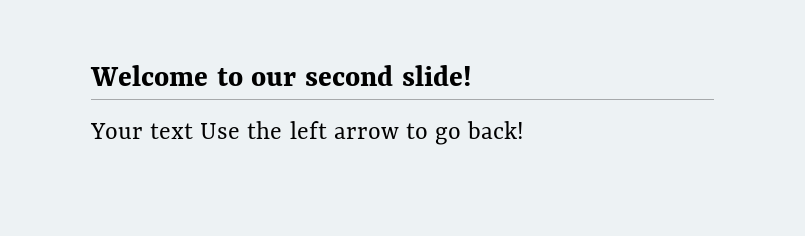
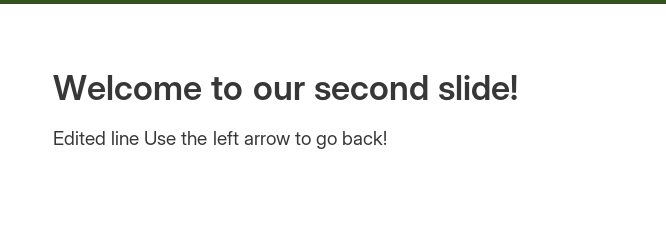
- Your text Use the left arrow to go back!
+ Edited line Use the left arrow to go back!

